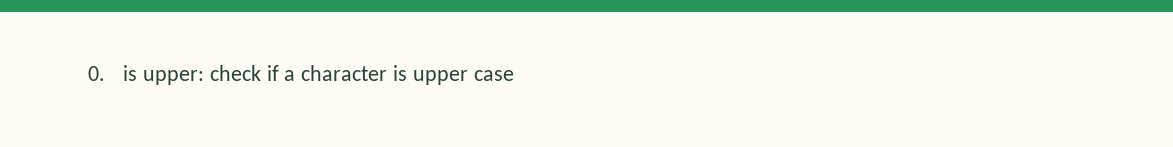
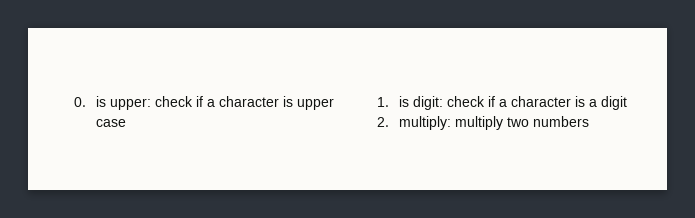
+ 1. is digit: check if a character is a digit
+ 2. multiply: multiply two numbers

